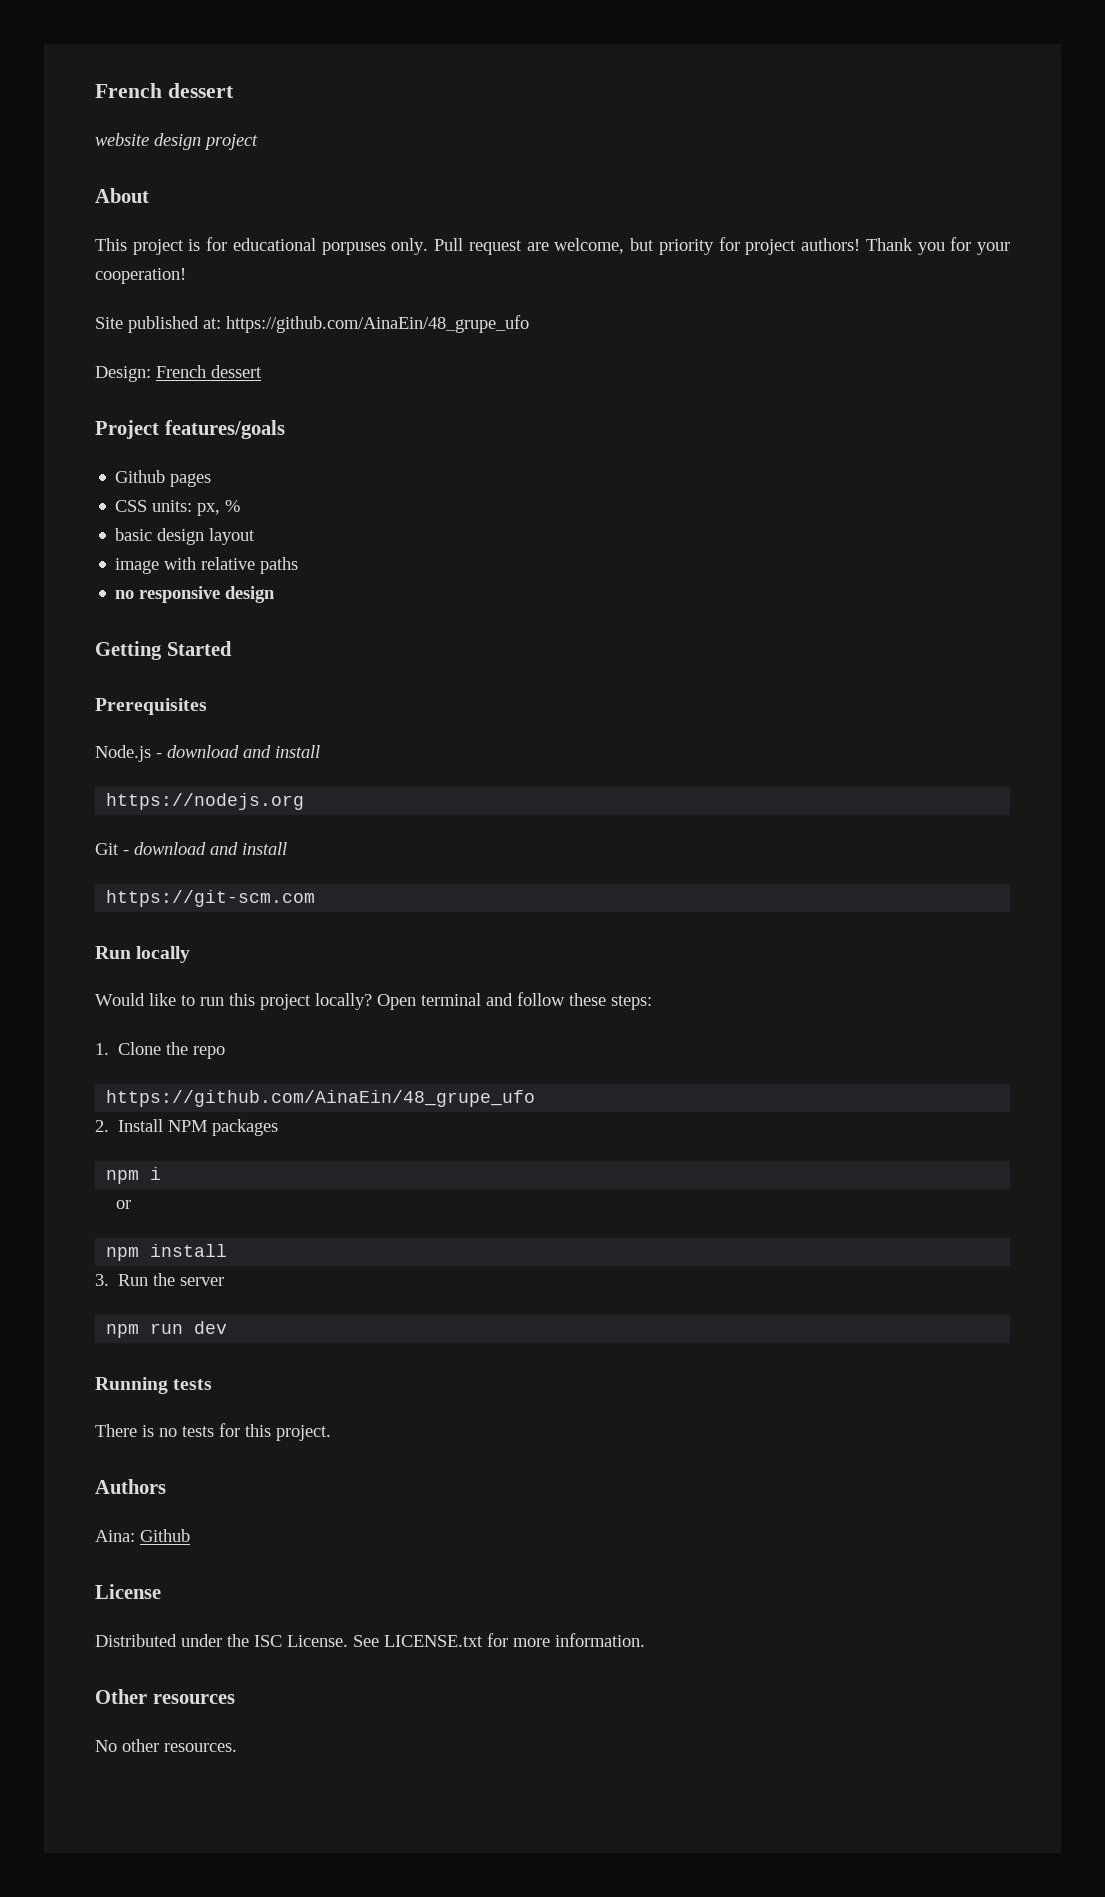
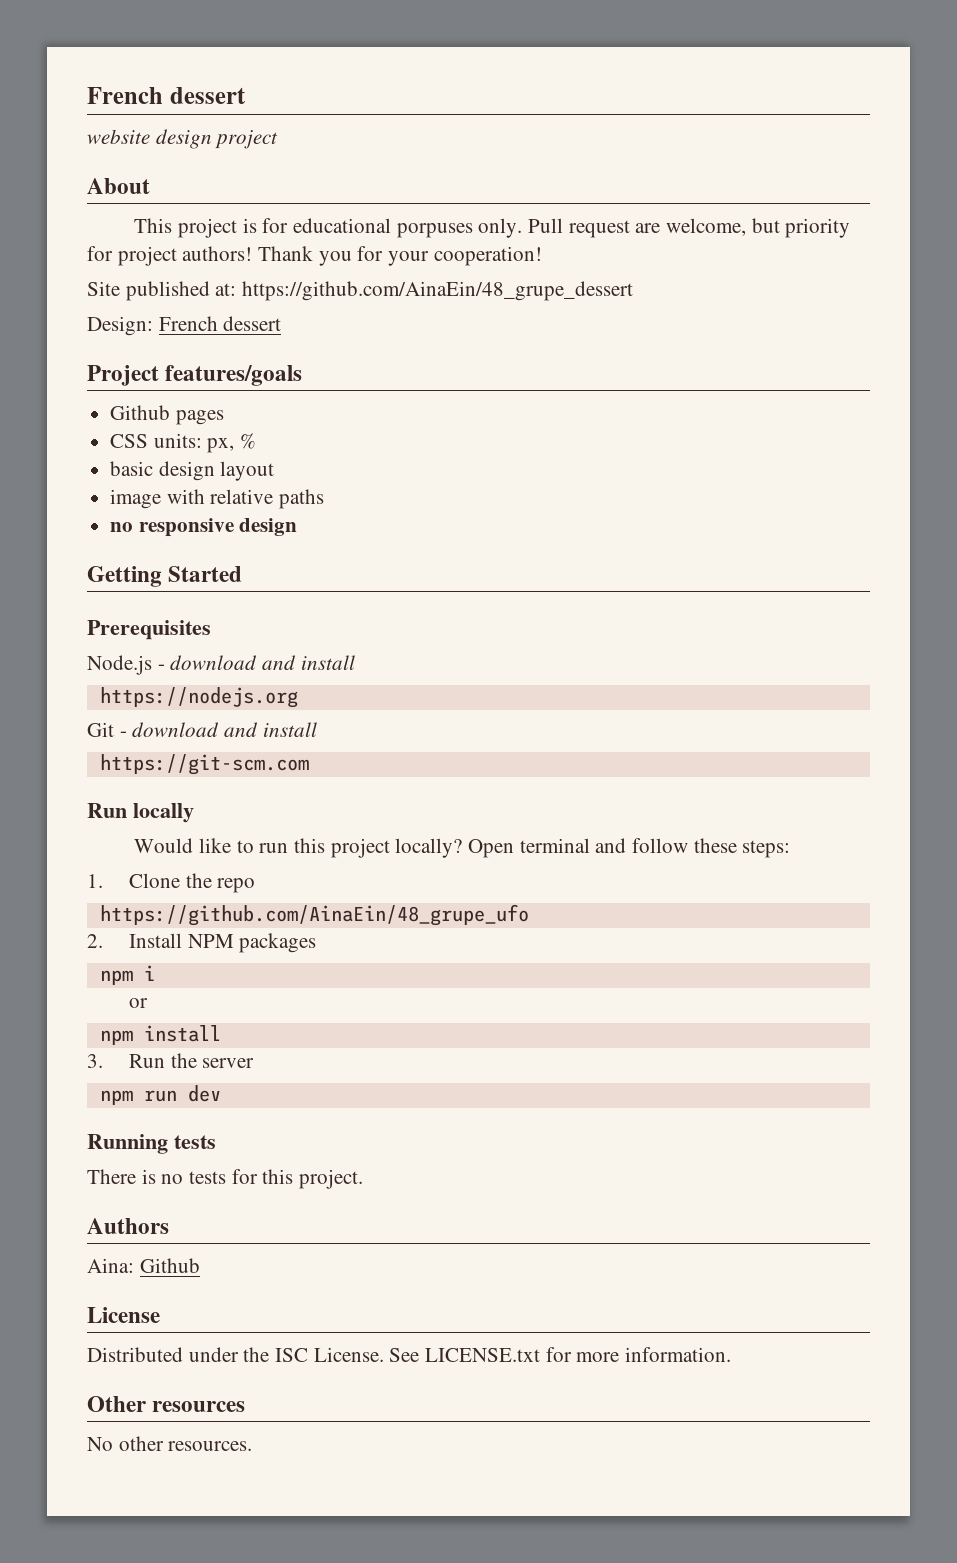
- Site published at: https://github.com/AinaEin/48_grupe_ufo
+ Site published at: https://github.com/AinaEin/48_grupe_dessert

